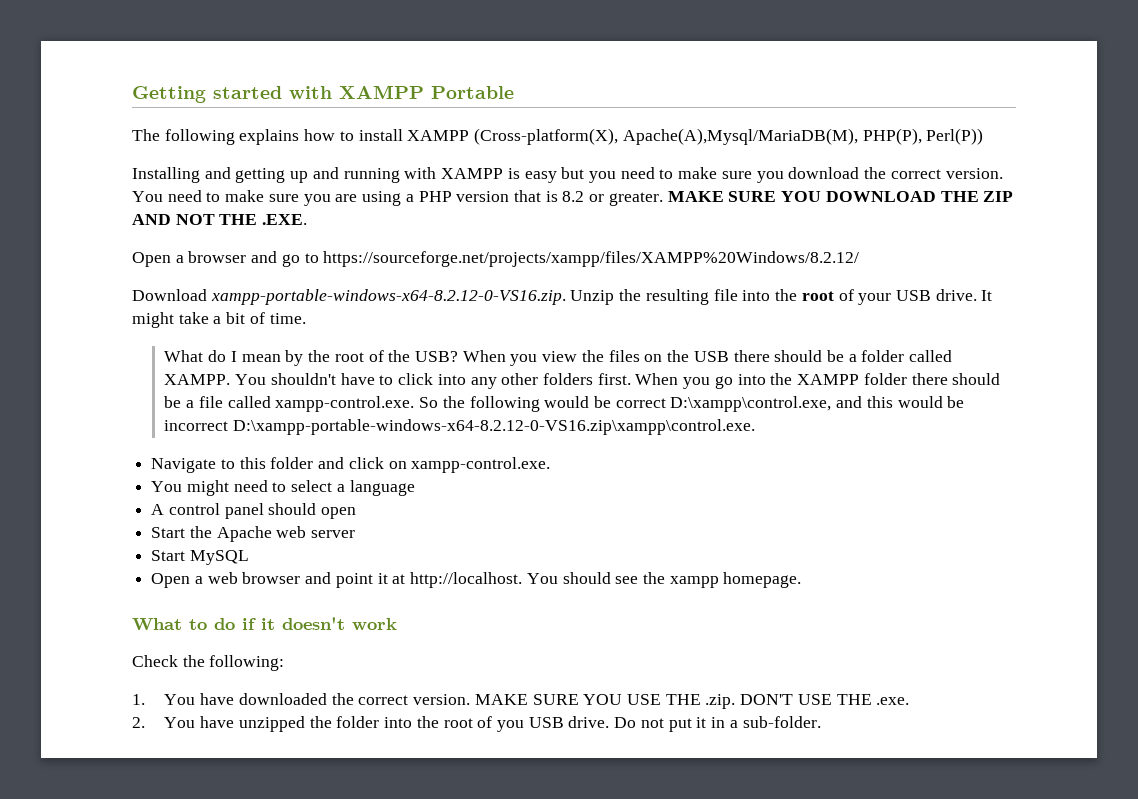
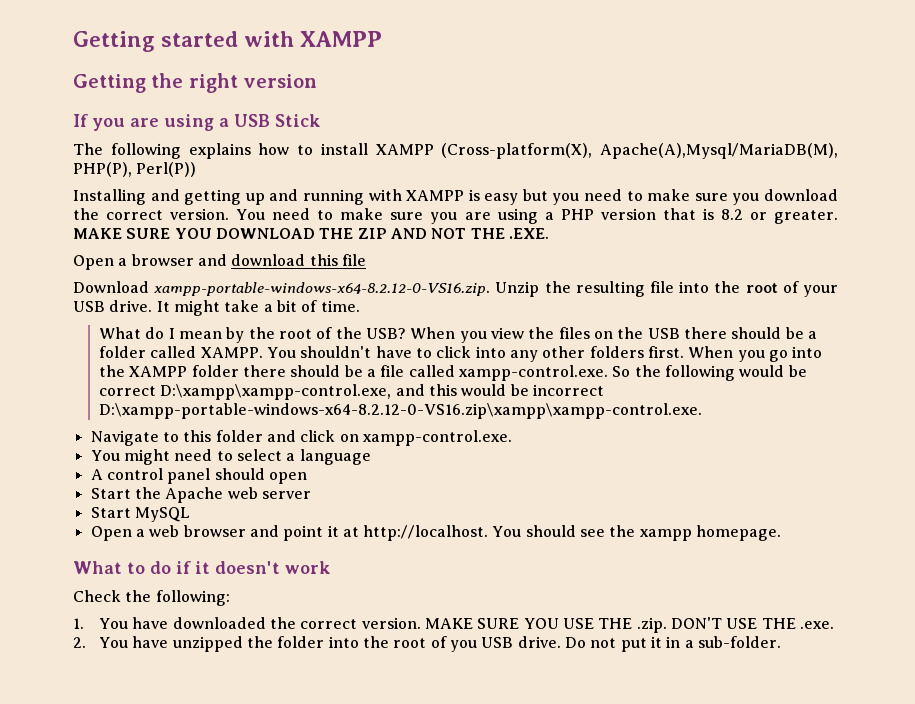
- Getting started with XAMPP Portable
+ Getting started with XAMPP
+ Getting the right version
+ If you are using a USB Stick
- Open a browser and go to https://sourceforge.net/projects/xampp/files/XAMPP%20Windows/8.2.12/
+ Open a browser and download this file
- When you go into the XAMPP folder there should be a file called xampp-control.exe. So the following would be correct D:\xampp\control.exe, and this would be incorrect D:\xampp-portable-windows-x64-8.2.12-0-VS16.zip\xampp\control.exe.
+ When you go into the XAMPP folder there should be a file called xampp-control.exe. So the following would be correct D:\xampp\xampp-control.exe, and this would be incorrect D:\xampp-portable-windows-x64-8.2.12-0-VS16.zip\xampp\xampp-control.exe.

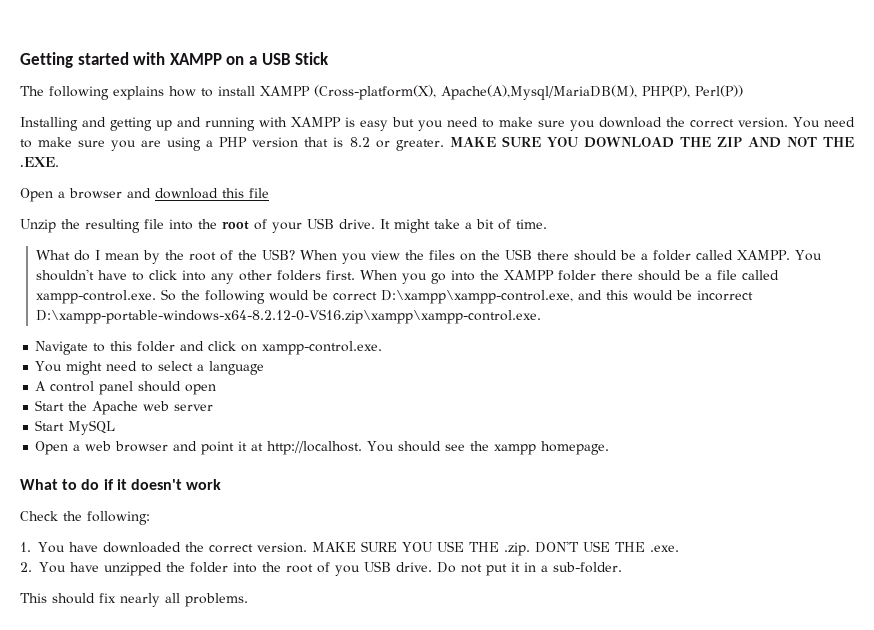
- Getting started with XAMPP
- Getting the right version
- If you are using a USB Stick
+ Getting started with XAMPP on a USB Stick
- Download xampp-portable-windows-x64-8.2.12-0-VS16.zip. Unzip the resulting file into the root of your USB drive.
+ Unzip the resulting file into the root of your USB drive.
+ This should fix nearly all problems.

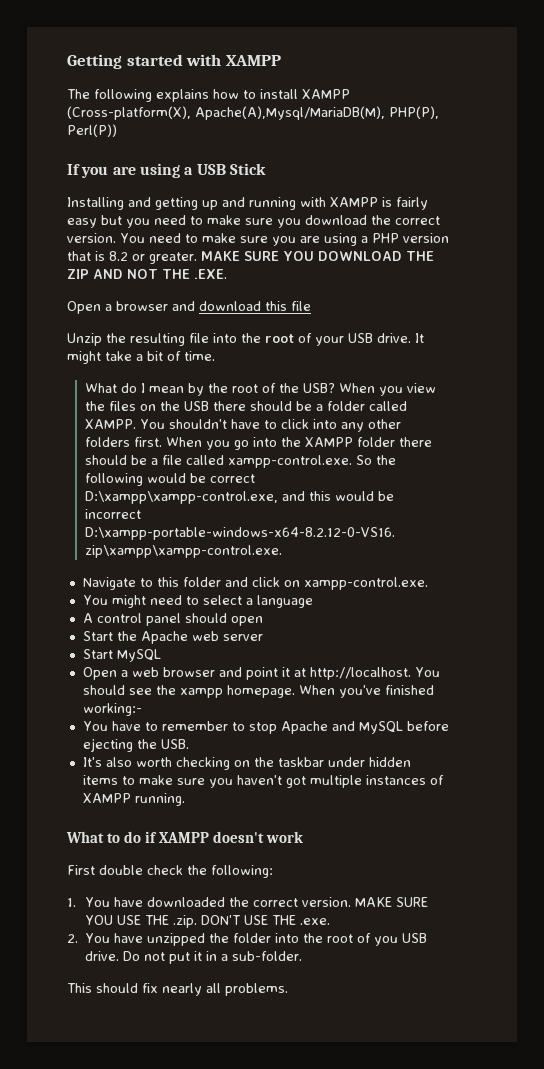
- Getting started with XAMPP on a USB Stick
+ Getting started with XAMPP
+ If you are using a USB Stick
- Installing and getting up and running with XAMPP is easy but you need to make sure you download the correct version.
+ Installing and getting up and running with XAMPP is fairly easy but you need to make sure you download the correct version.
+ When you've finished working:-
+ You have to remember to stop Apache and MySQL before ejecting the USB.
+ It's also worth checking on the taskbar under hidden items to make sure you haven't got multiple instances of XAMPP running.
- What to do if it doesn't work
+ What to do if XAMPP doesn't work
- Check the following:
+ First double check the following:

